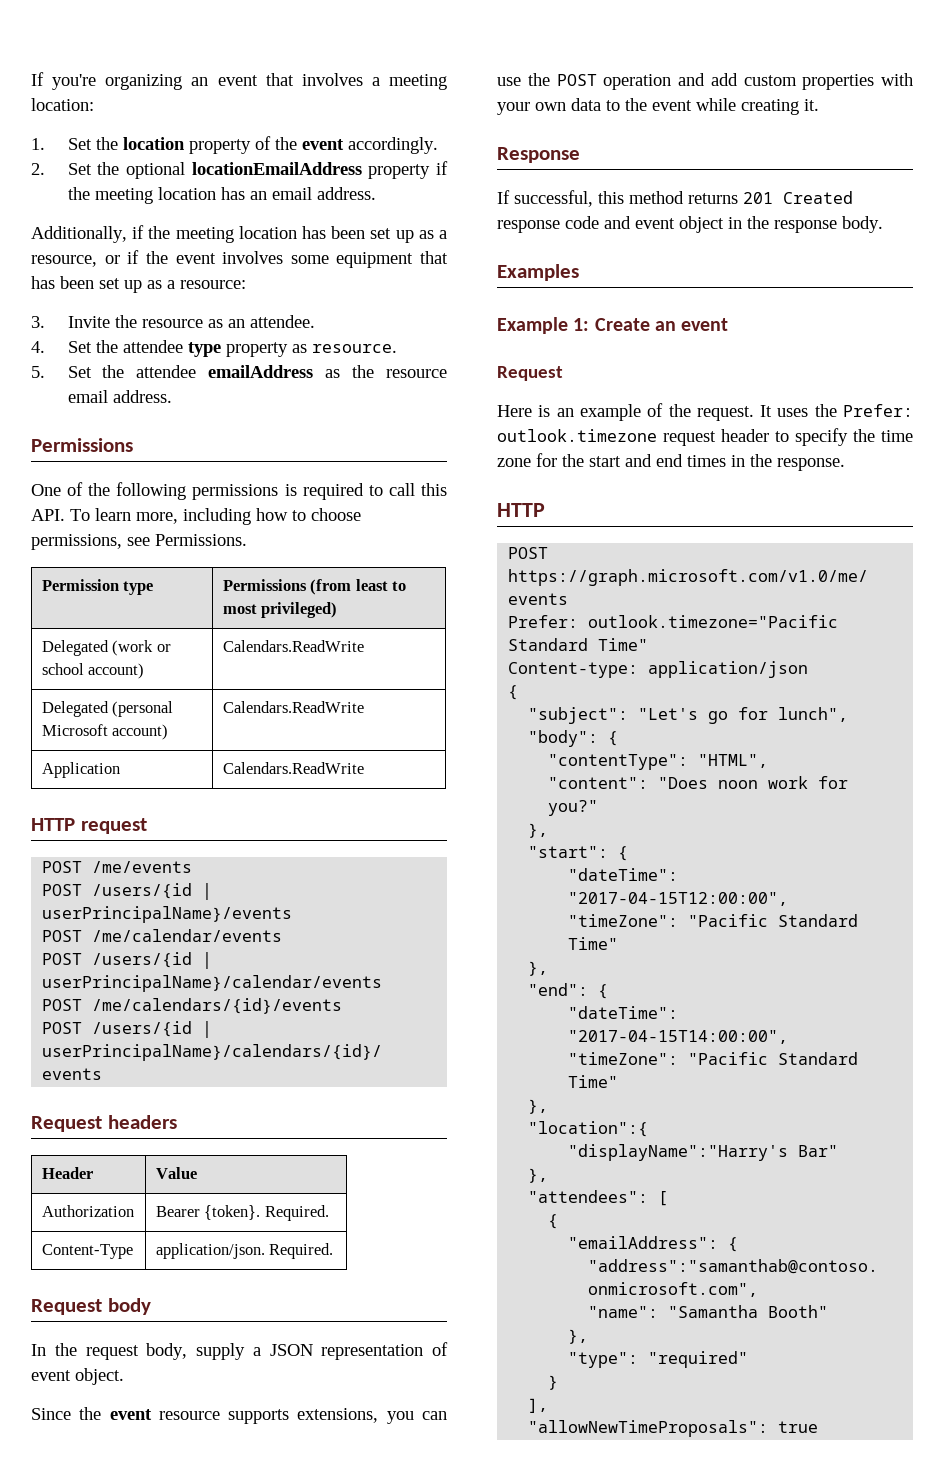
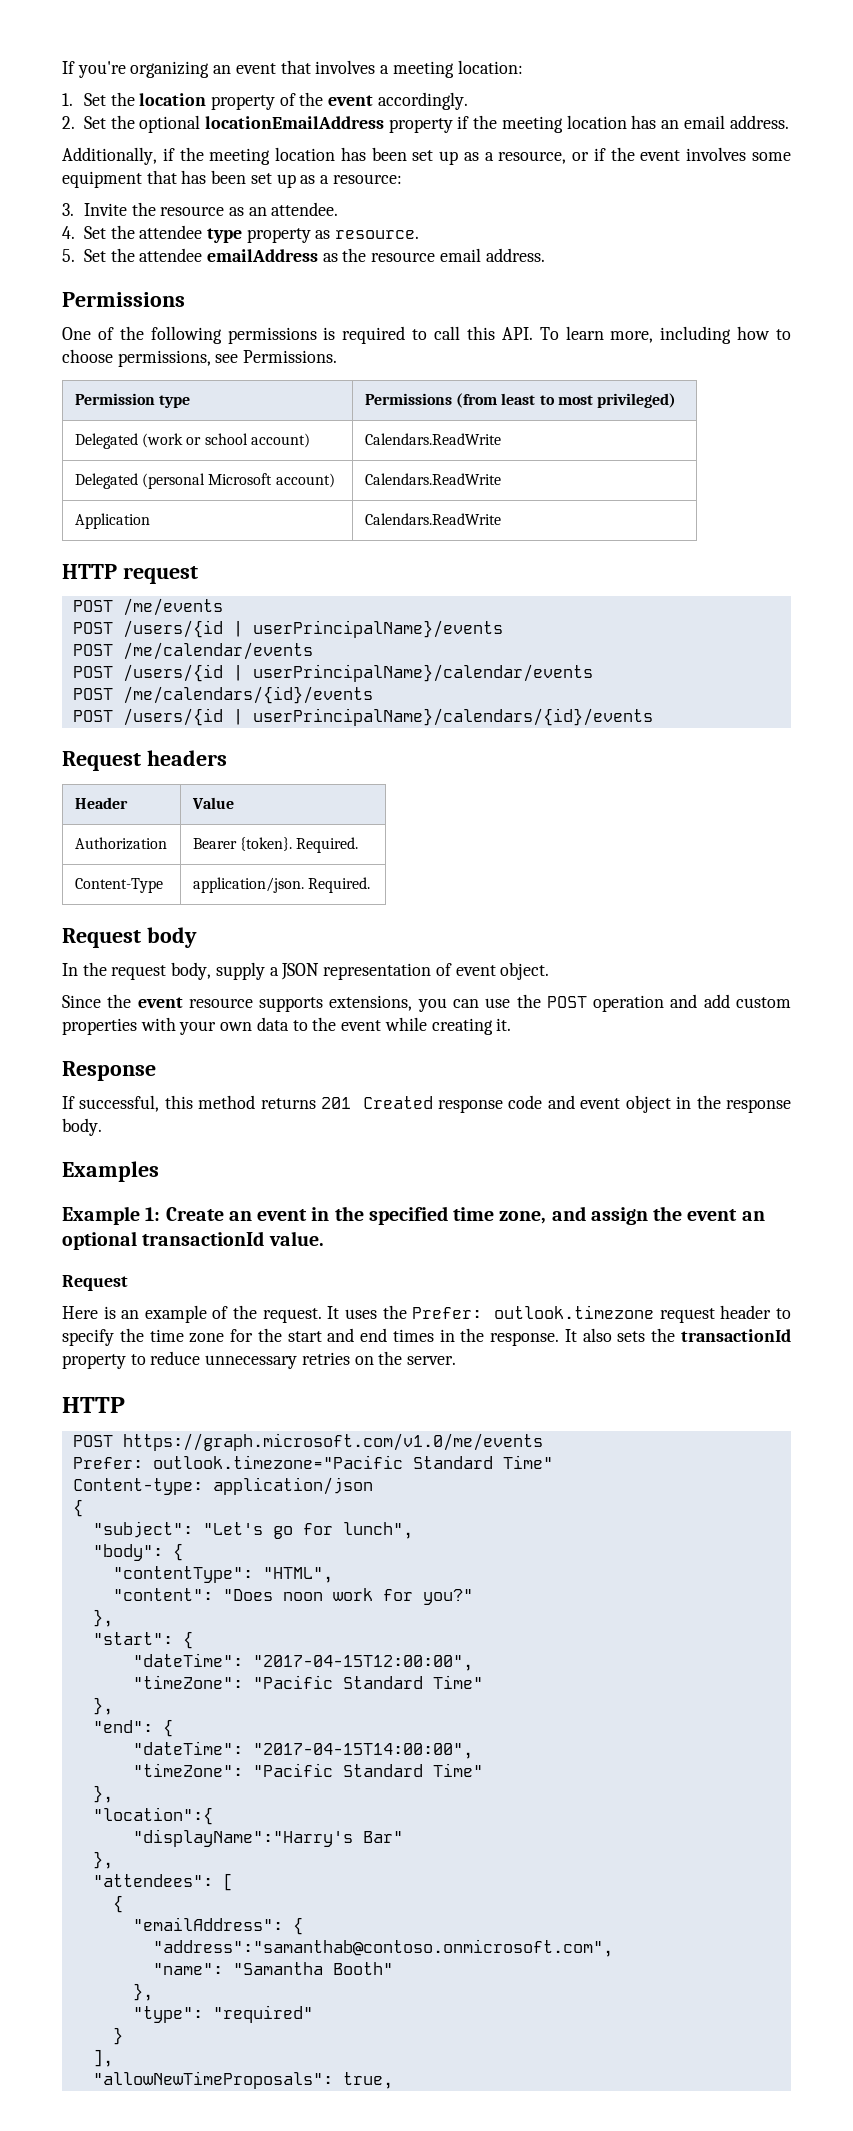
- Example 1: Create an event
+ Example 1: Create an event in the specified time zone, and assign the event an optional transactionId value.
+ It also sets the transactionId property to reduce unnecessary retries on the server.
- "allowNewTimeProposals": true
+ "allowNewTimeProposals": true,

